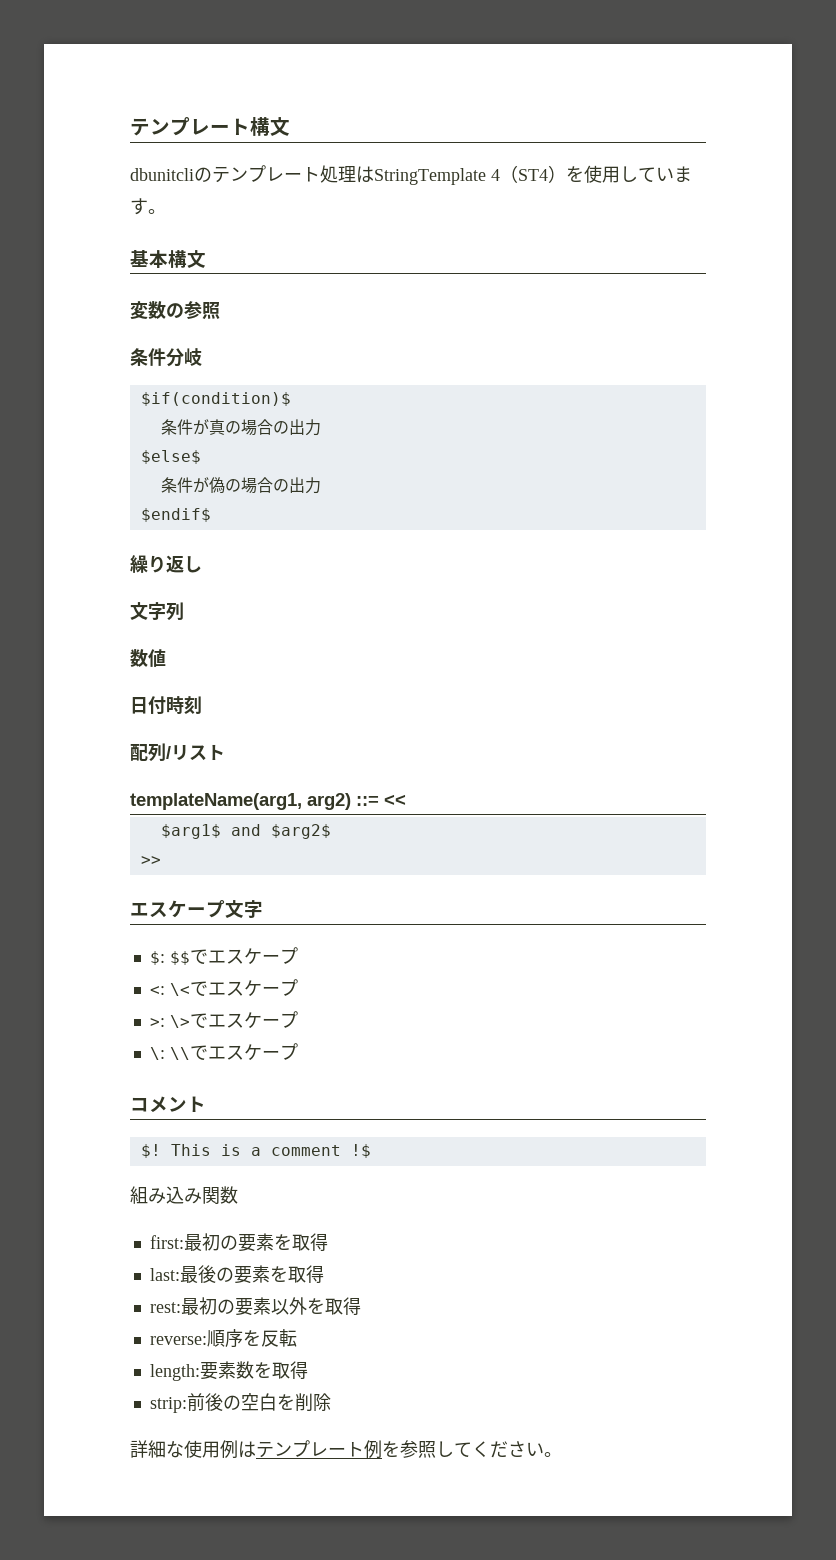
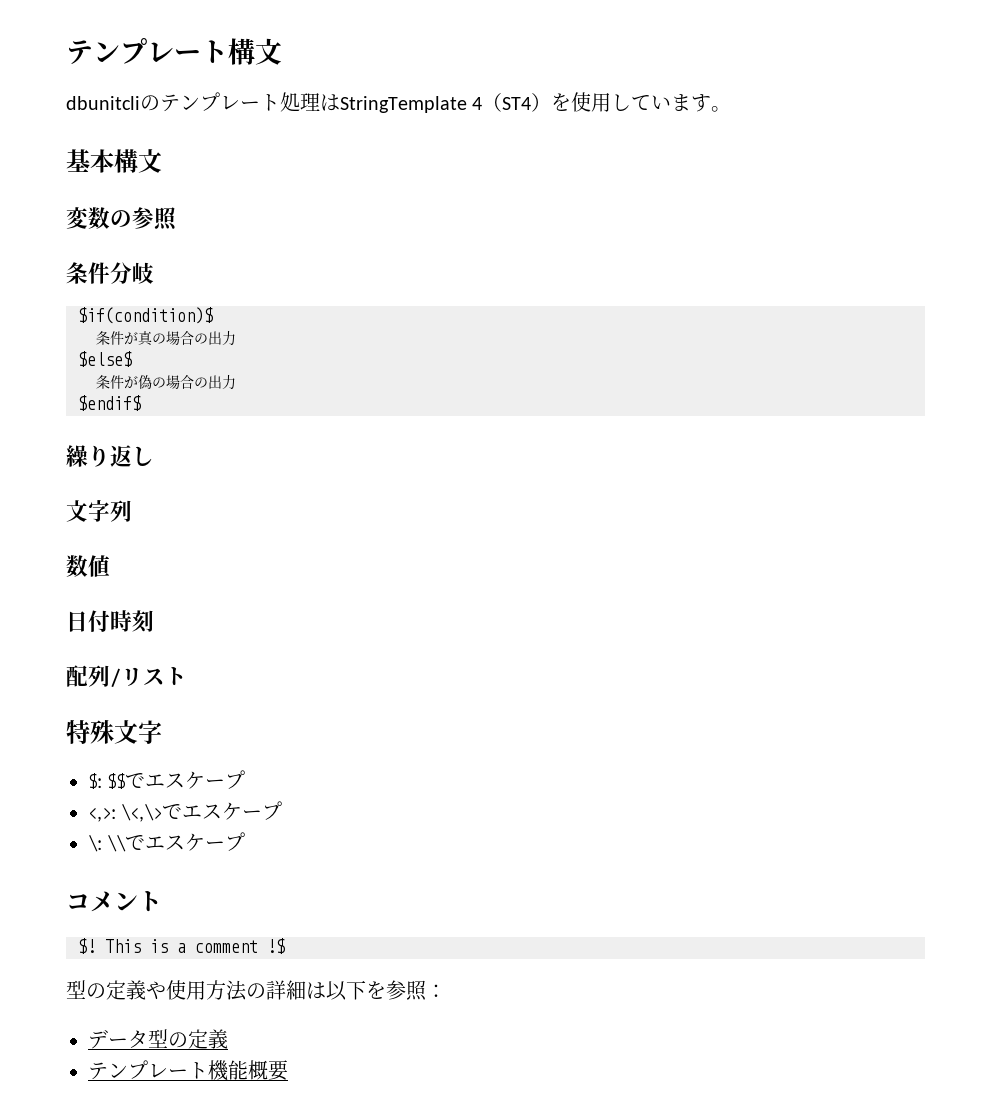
- templateName(arg1, arg2) ::= <<
- $arg1$ and $arg2$
- >>
- エスケープ文字
+ 特殊文字
- <: \<でエスケープ
- >: \>でエスケープ
+ <,>: \<,\>でエスケープ
- 組み込み関数
- first:最初の要素を取得
- last:最後の要素を取得
- rest:最初の要素以外を取得
- reverse:順序を反転
- length:要素数を取得
- strip:前後の空白を削除
- 詳細な使用例はテンプレート例を参照してください。
+ 型の定義や使用方法の詳細は以下を参照：
+ データ型の定義
+ テンプレート機能概要

